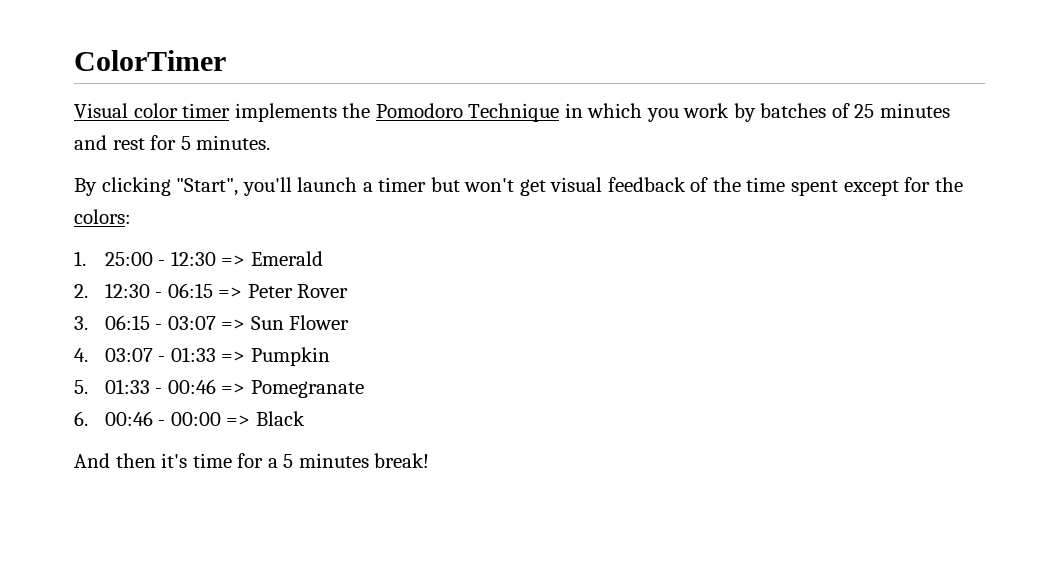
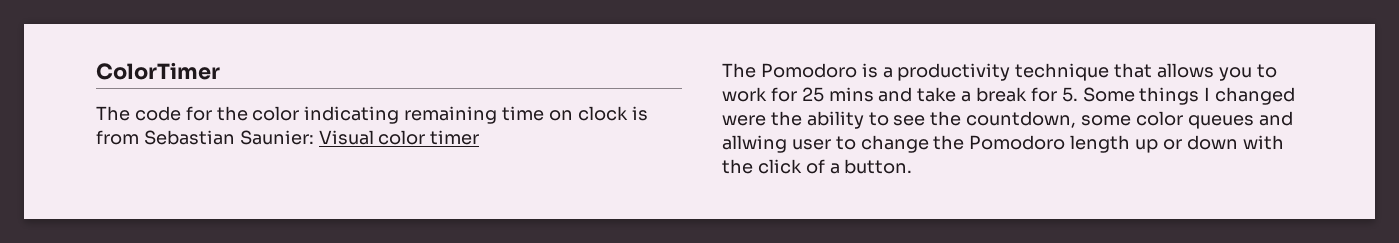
- Visual color timer implements the Pomodoro Technique in which you work by batches of 25 minutes and rest for 5 minutes.
- By clicking "Start", you'll launch a timer but won't get visual feedback of the time spent except for the colors:
- 1. 25:00 - 12:30 => Emerald
- 2. 12:30 - 06:15 => Peter Rover
- 3. 06:15 - 03:07 => Sun Flower
- 4. 03:07 - 01:33 => Pumpkin
- 5. 01:33 - 00:46 => Pomegranate
- 6. 00:46 - 00:00 => Black
- And then it's time for a 5 minutes break!
+ The code for the color indicating remaining time on clock is from Sebastian Saunier: Visual color timer
+ The Pomodoro is a productivity technique that allows you to work for 25 mins and take a break for 5. Some things I changed were the ability to see the countdown, some color queues and allwing user to change the Pomodoro length up or down with the click of a button.

